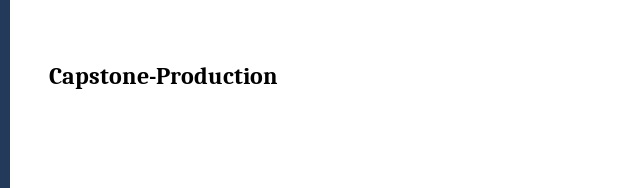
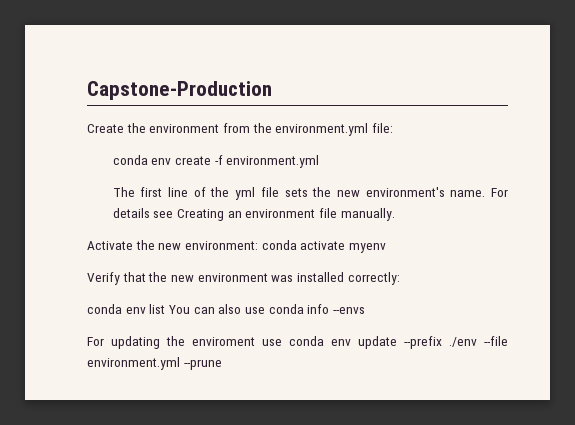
+ Create the environment from the environment.yml file:
+ conda env create -f environment.yml
+ The first line of the yml file sets the new environment's name. For details see Creating an environment file manually.
+ Activate the new environment: conda activate myenv
+ Verify that the new environment was installed correctly:
+ conda env list You can also use conda info --envs
+ For updating the enviroment use conda env update --prefix ./env --file environment.yml --prune

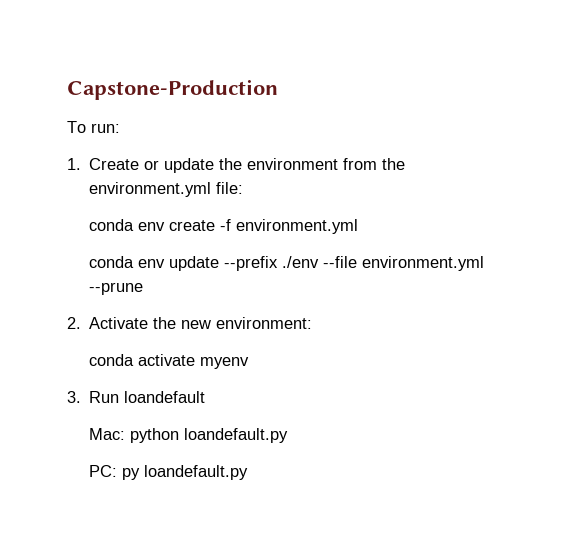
- Create the environment from the environment.yml file:
+ To run:
+ 1. Create or update the environment from the environment.yml file:
- The first line of the yml file sets the new environment's name. For details see Creating an environment file manually.
- Activate the new environment: conda activate myenv
- Verify that the new environment was installed correctly:
- conda env list You can also use conda info --envs
- For updating the enviroment use conda env update --prefix ./env --file environment.yml --prune
+ conda env update --prefix ./env --file environment.yml --prune
+ 2. Activate the new environment:
+ conda activate myenv
+ 3. Run loandefault
+ Mac: python loandefault.py
+ PC: py loandefault.py

